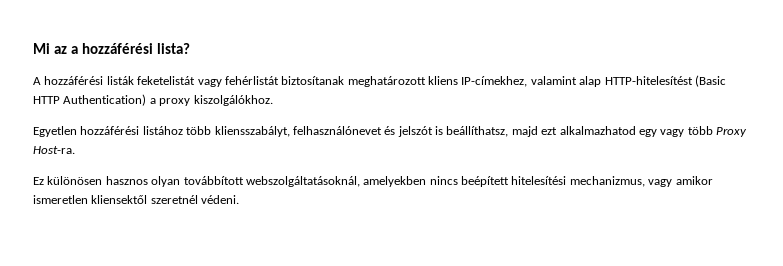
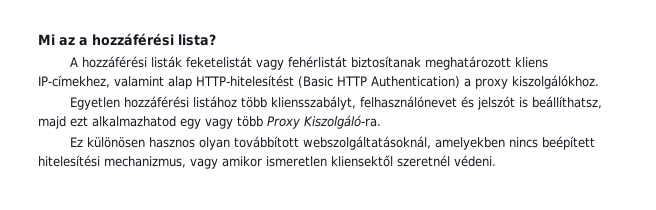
- Egyetlen hozzáférési listához több kliensszabályt, felhasználónevet és jelszót is beállíthatsz, majd ezt alkalmazhatod egy vagy több Proxy Host-ra.
+ Egyetlen hozzáférési listához több kliensszabályt, felhasználónevet és jelszót is beállíthatsz, majd ezt alkalmazhatod egy vagy több Proxy Kiszolgáló-ra.

